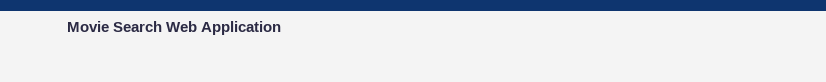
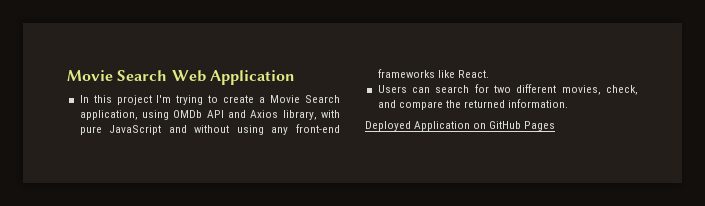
+ In this project I'm trying to create a Movie Search application, using OMDb API and Axios library, with pure JavaScript and without using any front-end frameworks like React.
+ Users can search for two different movies, check, and compare the returned information.
+ Deployed Application on GitHub Pages

